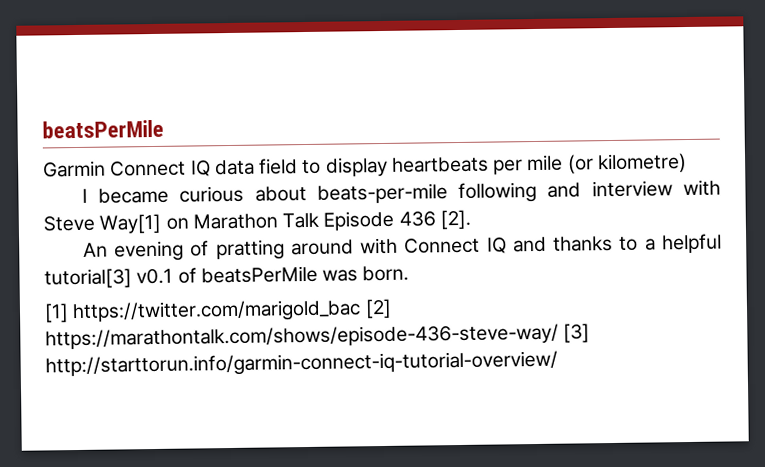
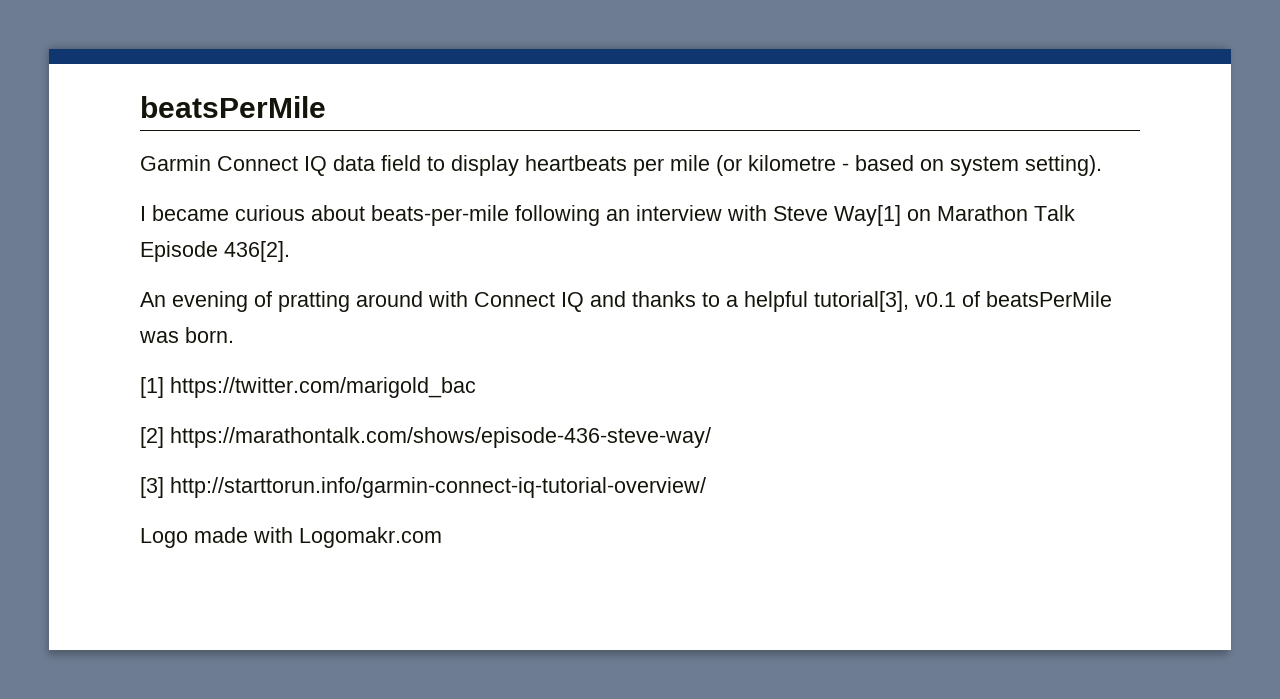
- Garmin Connect IQ data field to display heartbeats per mile (or kilometre)
+ Garmin Connect IQ data field to display heartbeats per mile (or kilometre - based on system setting).
- I became curious about beats-per-mile following and interview with Steve Way[1] on Marathon Talk Episode 436 [2].
+ I became curious about beats-per-mile following an interview with Steve Way[1] on Marathon Talk Episode 436[2].
- An evening of pratting around with Connect IQ and thanks to a helpful tutorial[3] v0.1 of beatsPerMile was born.
+ An evening of pratting around with Connect IQ and thanks to a helpful tutorial[3], v0.1 of beatsPerMile was born.
- [1] https://twitter.com/marigold_bac [2] https://marathontalk.com/shows/episode-436-steve-way/ [3] http://starttorun.info/garmin-connect-iq-tutorial-overview/
+ [1] https://twitter.com/marigold_bac
+ [2] https://marathontalk.com/shows/episode-436-steve-way/
+ [3] http://starttorun.info/garmin-connect-iq-tutorial-overview/
+ Logo made with Logomakr.com

